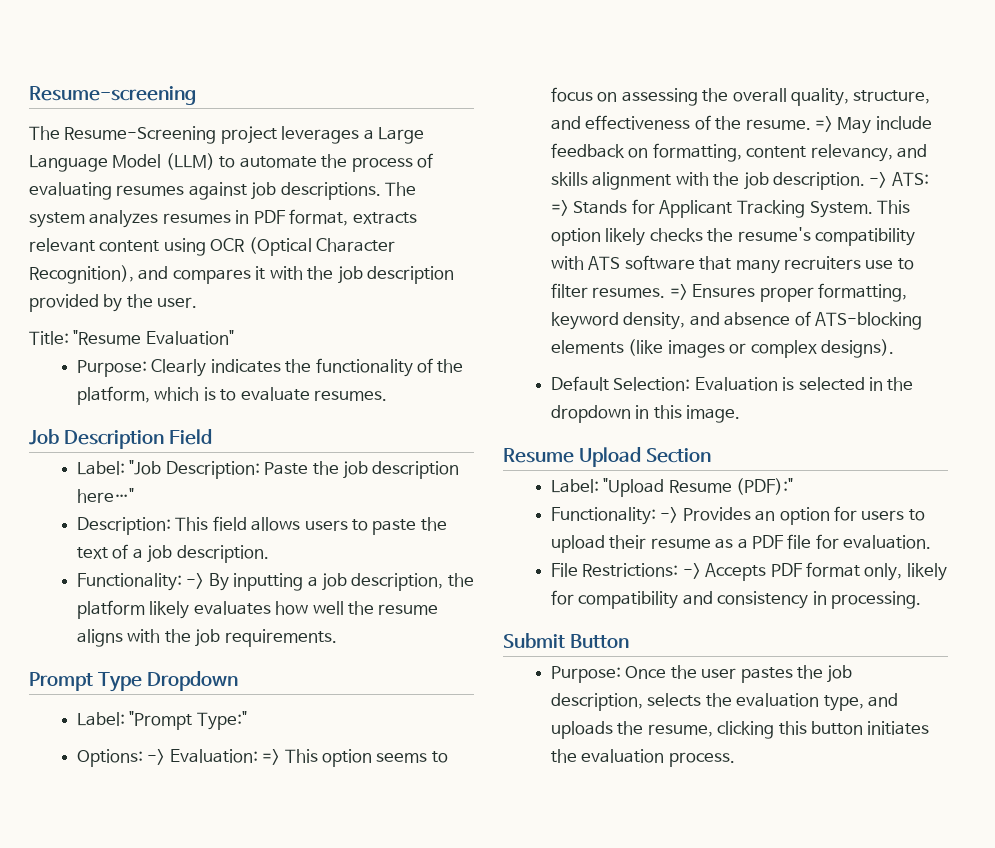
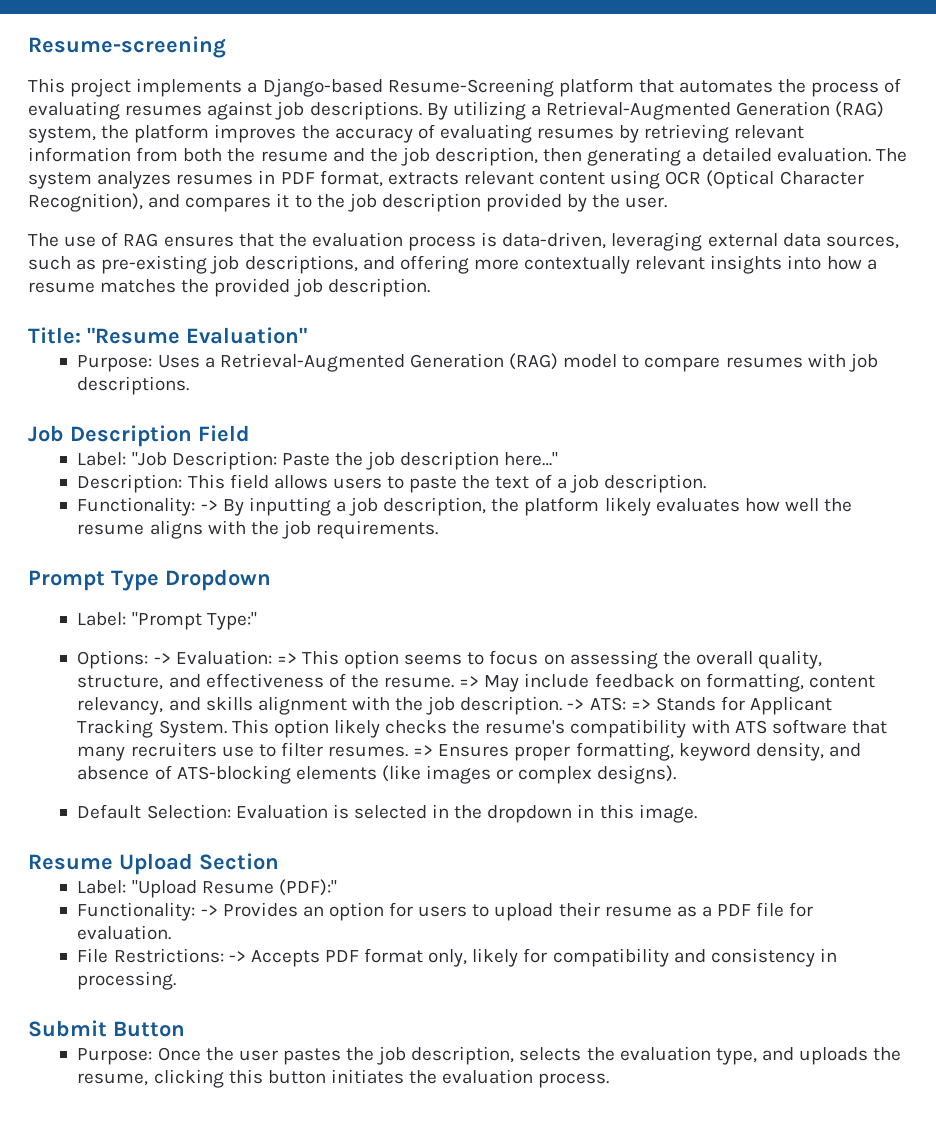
- The Resume-Screening project leverages a Large Language Model (LLM) to automate the process of evaluating resumes against job descriptions.
+ This project implements a Django-based Resume-Screening platform that automates the process of evaluating resumes against job descriptions.
+ By utilizing a Retrieval-Augmented Generation (RAG) system, the platform improves the accuracy of evaluating resumes by retrieving relevant information from both the resume and the job description, then generating a detailed evaluation.
- The system analyzes resumes in PDF format, extracts relevant content using OCR (Optical Character Recognition), and compares it with the job description provided by the user.
+ The system analyzes resumes in PDF format, extracts relevant content using OCR (Optical Character Recognition), and compares it to the job description provided by the user.
+ The use of RAG ensures that the evaluation process is data-driven, leveraging external data sources, such as pre-existing job descriptions, and offering more contextually relevant insights into how a resume matches the provided job description.
  Title: "Resume Evaluation"
- Purpose: Clearly indicates the functionality of the platform, which is to evaluate resumes.
+ Purpose: Uses a Retrieval-Augmented Generation (RAG) model to compare resumes with job descriptions.

